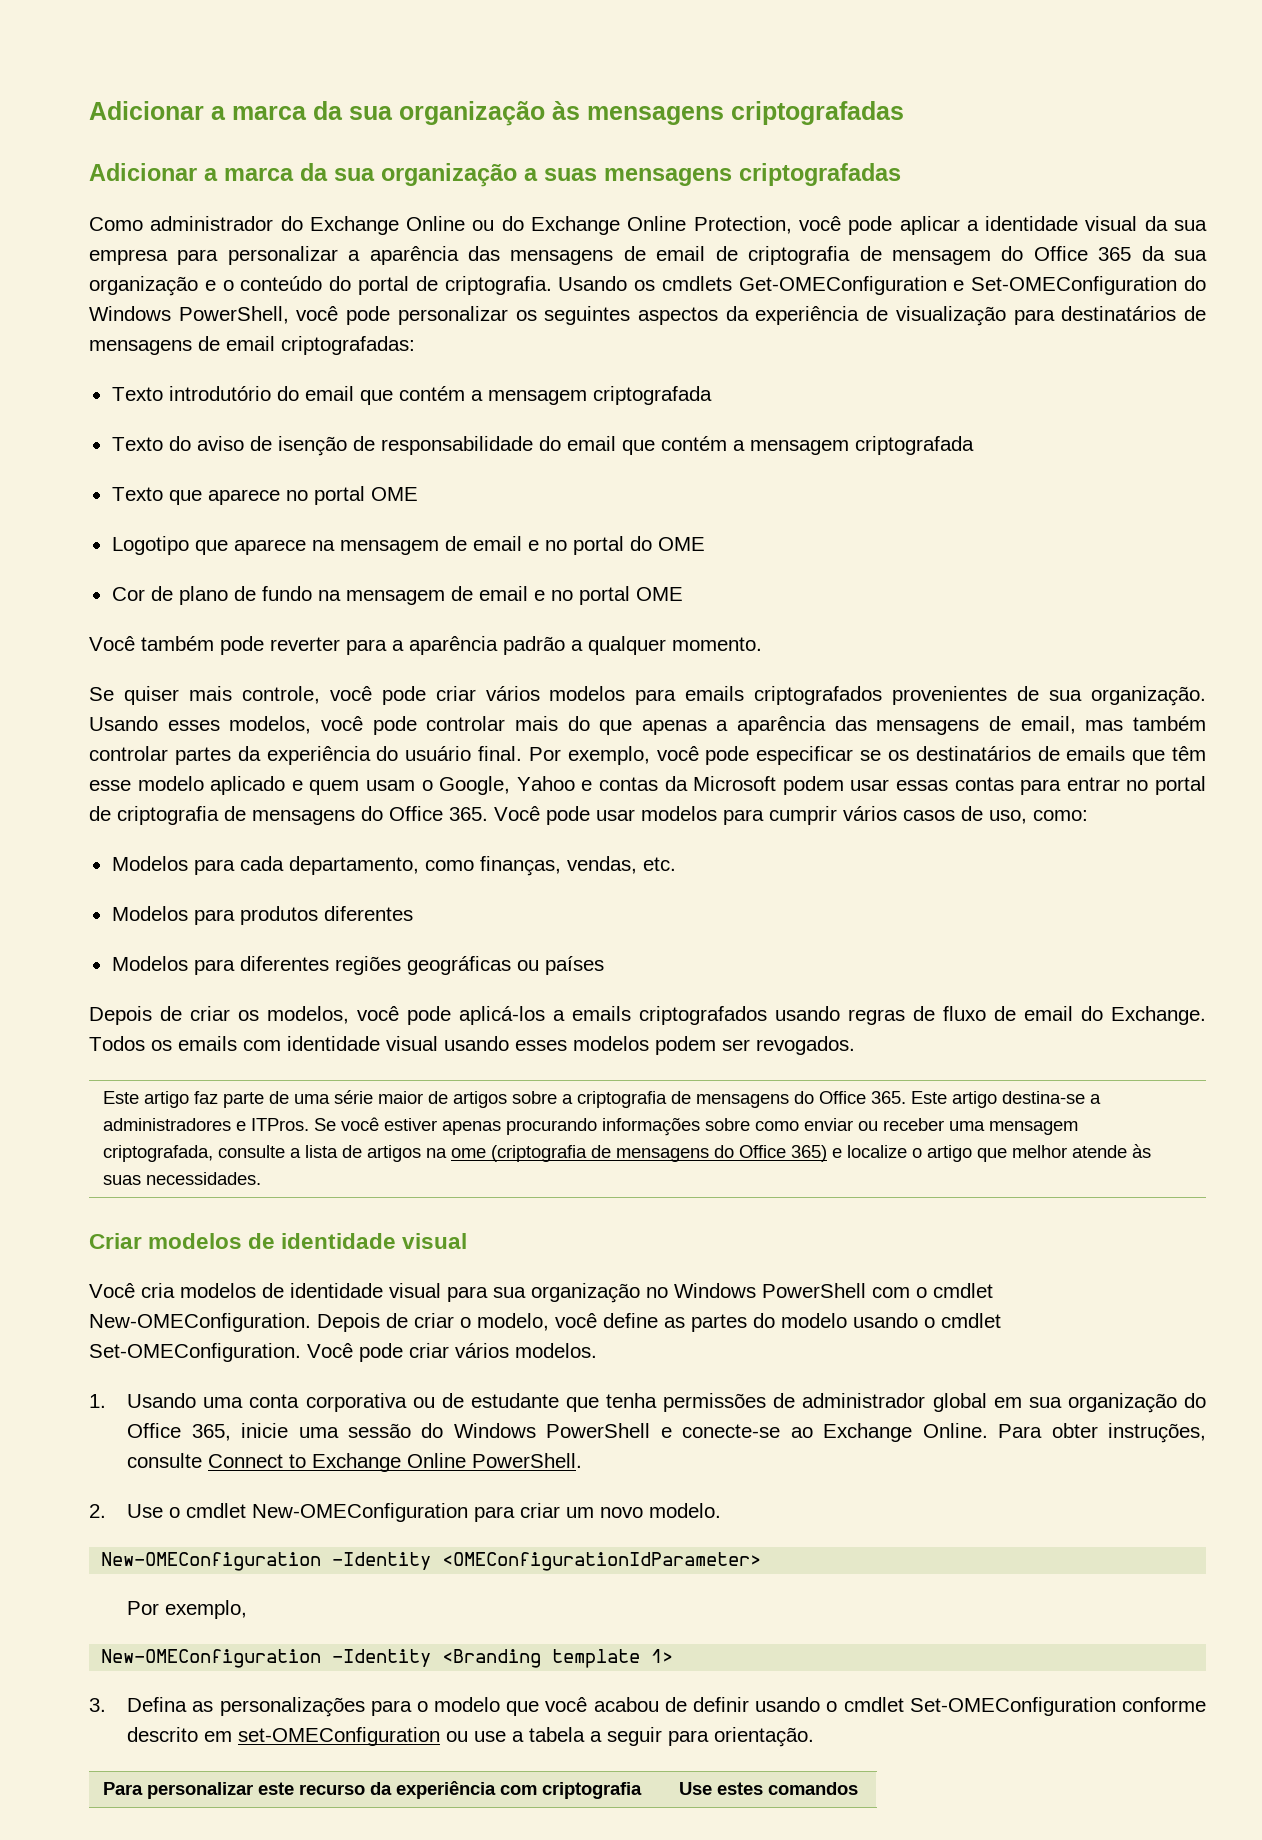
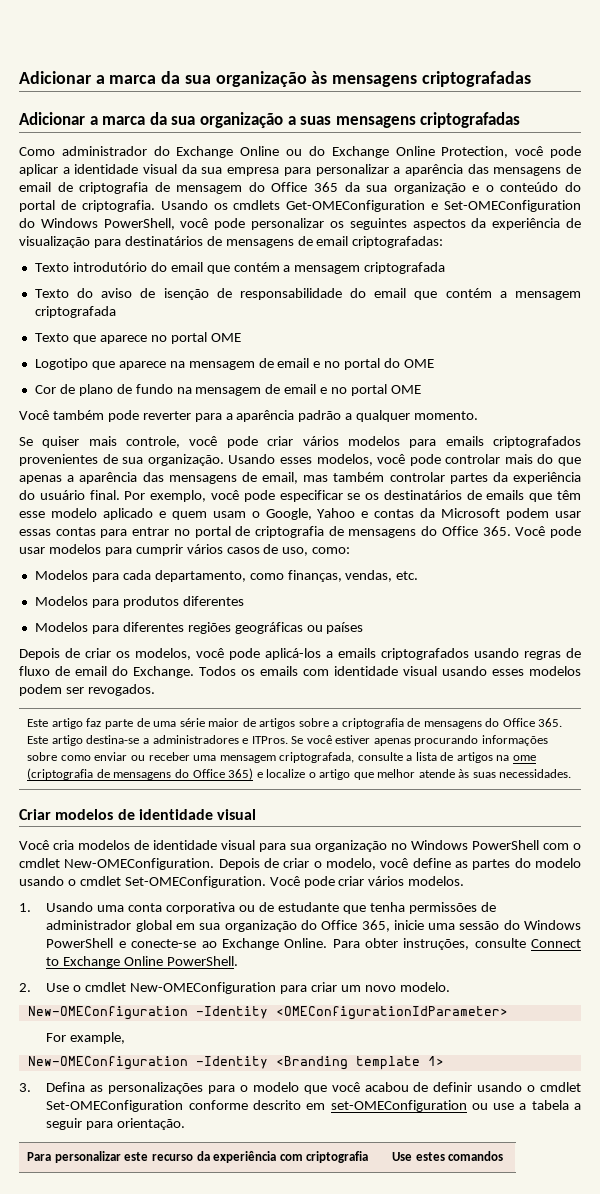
  New-OMEConfiguration -Identity <OMEConfigurationIdParameter>
- Por exemplo,
+ For example,

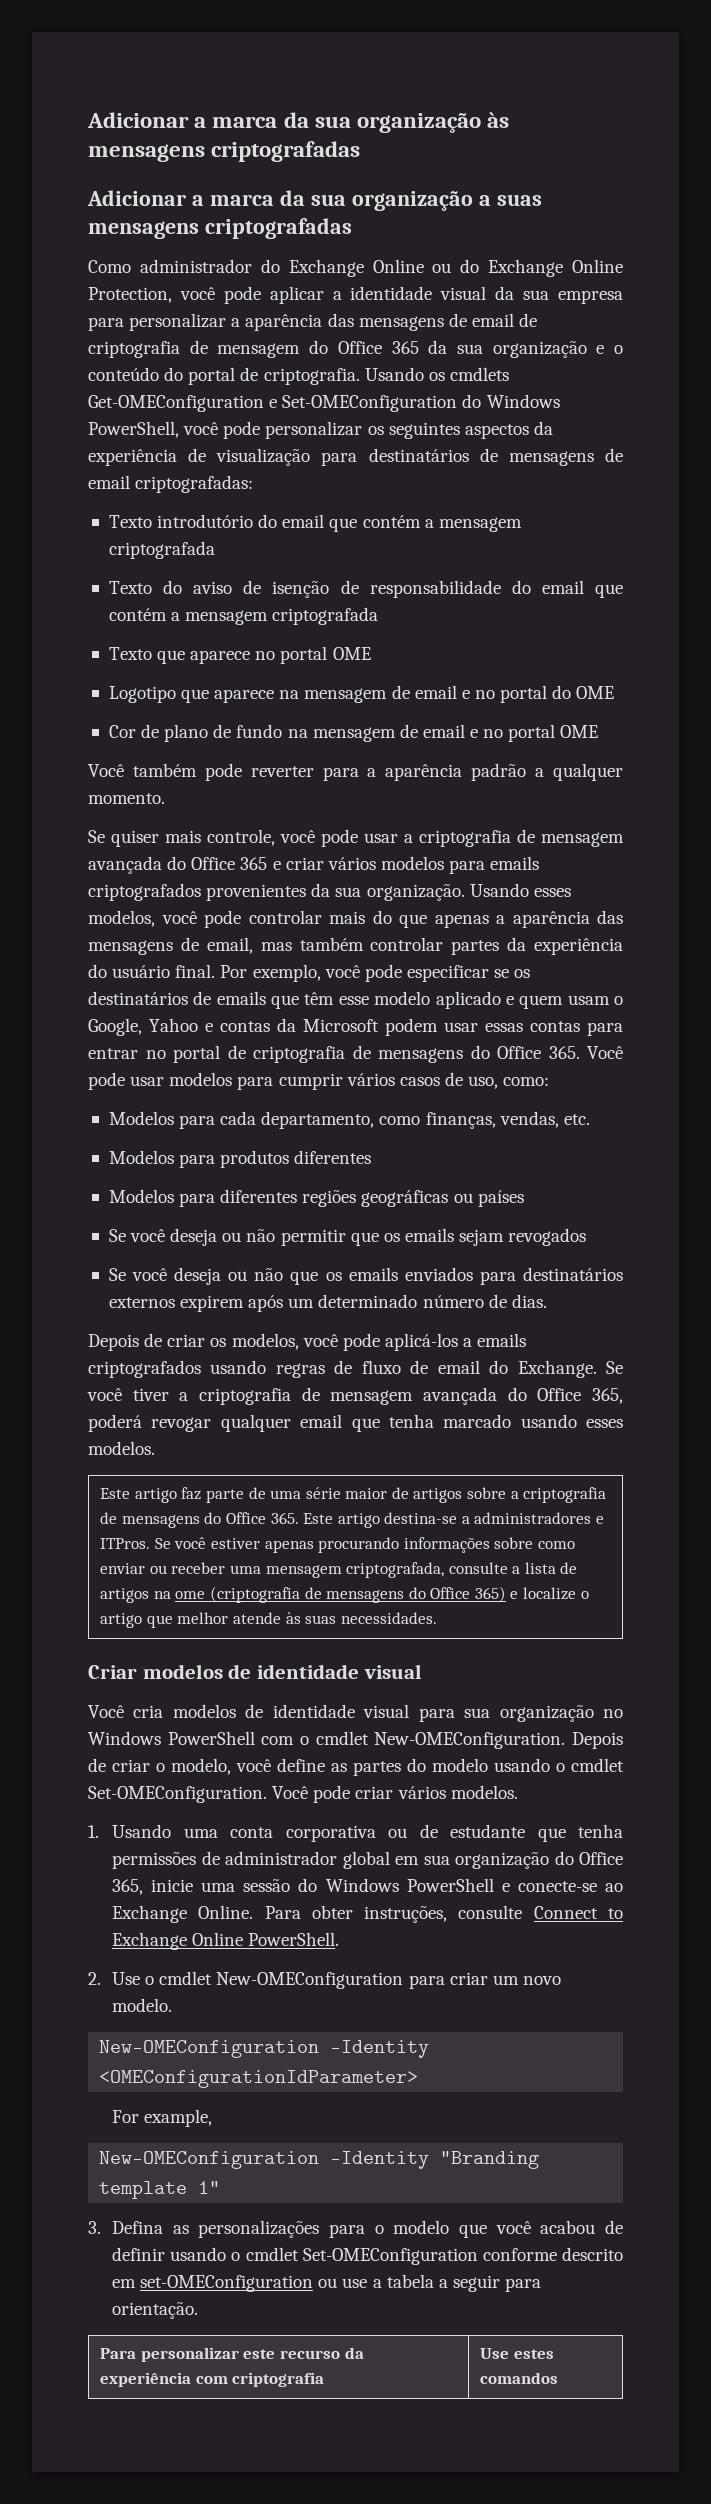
- Se quiser mais controle, você pode criar vários modelos para emails criptografados provenientes de sua organização.
+ Se quiser mais controle, você pode usar a criptografia de mensagem avançada do Office 365 e criar vários modelos para emails criptografados provenientes da sua organização.
+ Se você deseja ou não permitir que os emails sejam revogados
+ Se você deseja ou não que os emails enviados para destinatários externos expirem após um determinado número de dias.
- Todos os emails com identidade visual usando esses modelos podem ser revogados.
+ Se você tiver a criptografia de mensagem avançada do Office 365, poderá revogar qualquer email que tenha marcado usando esses modelos.
- New-OMEConfiguration -Identity <Branding template 1>
+ New-OMEConfiguration -Identity "Branding template 1"

